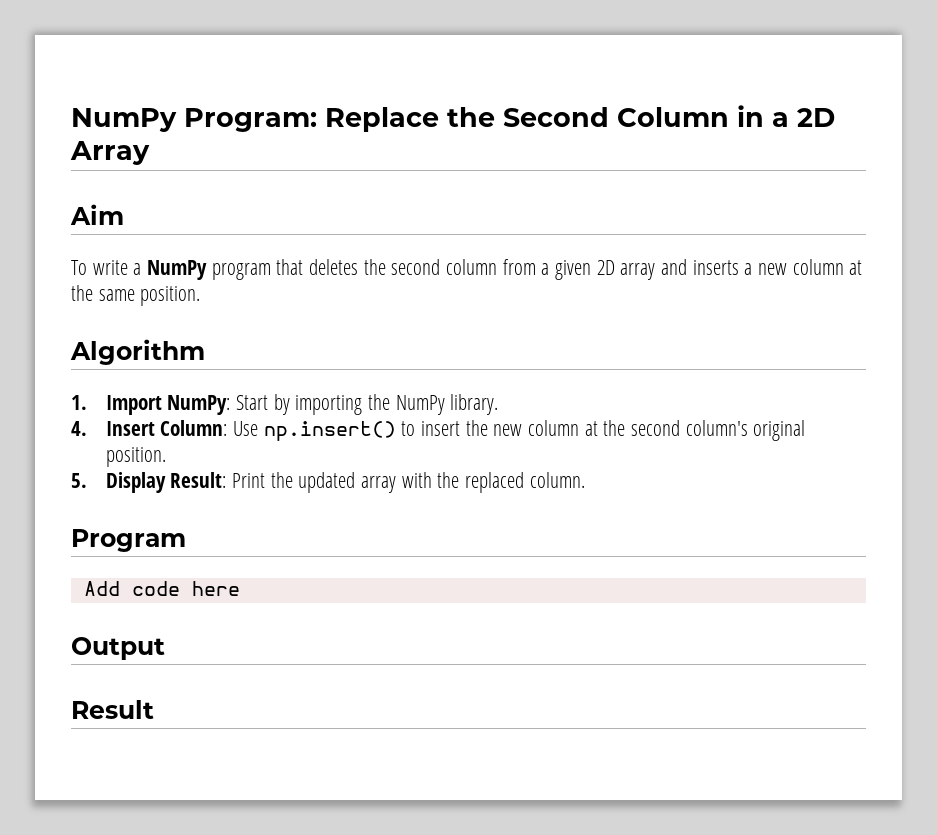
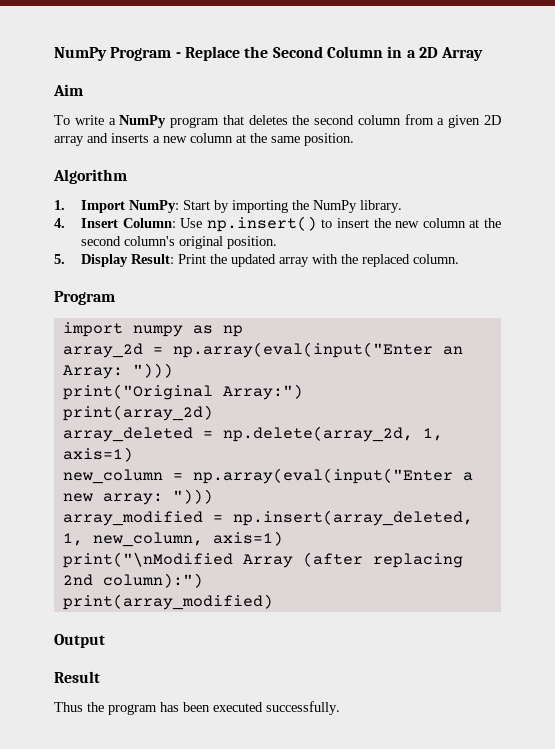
- NumPy Program: Replace the Second Column in a 2D Array
+ NumPy Program - Replace the Second Column in a 2D Array
- Add code here
+ import numpy as np
+ array_2d = np.array(eval(input("Enter an Array: ")))
+ print("Original Array:")
+ print(array_2d)
+ array_deleted = np.delete(array_2d, 1, axis=1)
+ new_column = np.array(eval(input("Enter a new array: ")))
+ array_modified = np.insert(array_deleted, 1, new_column, axis=1)
+ print("\nModified Array (after replacing 2nd column):")
+ print(array_modified)
  Output
  Result
+ Thus the program has been executed successfully.

